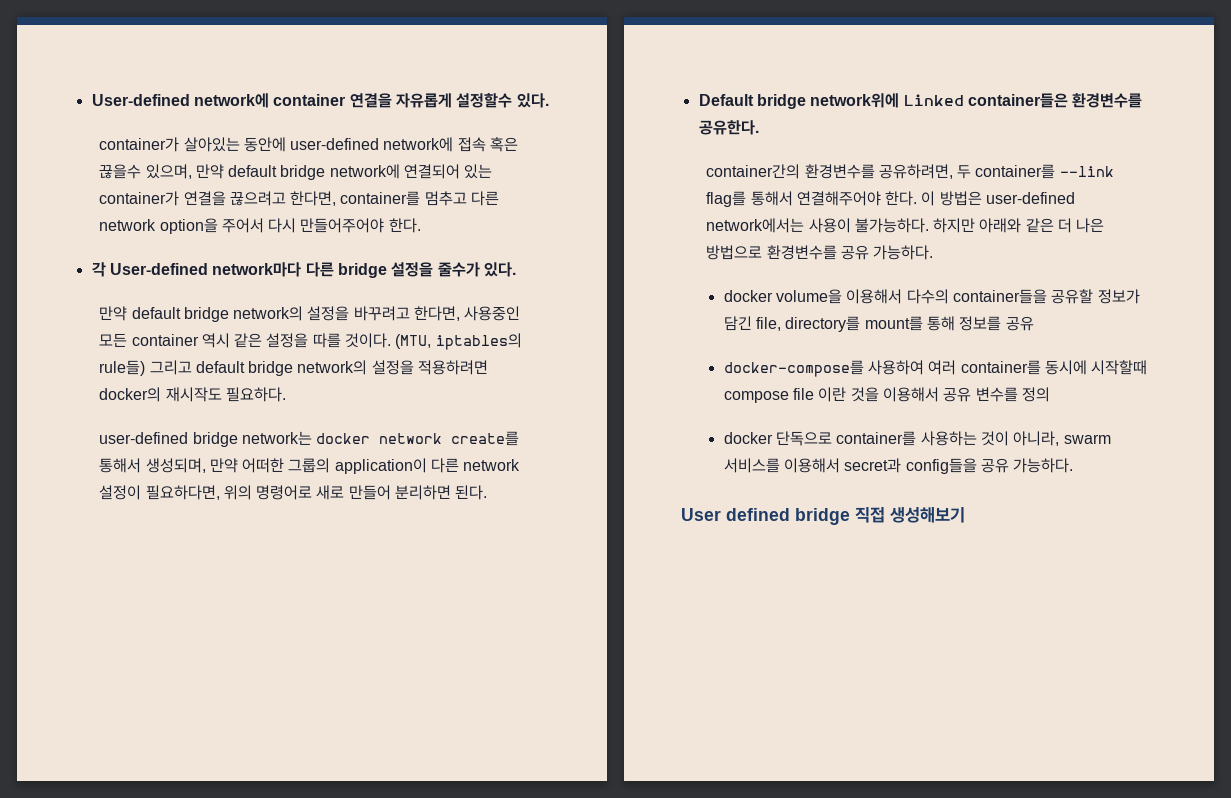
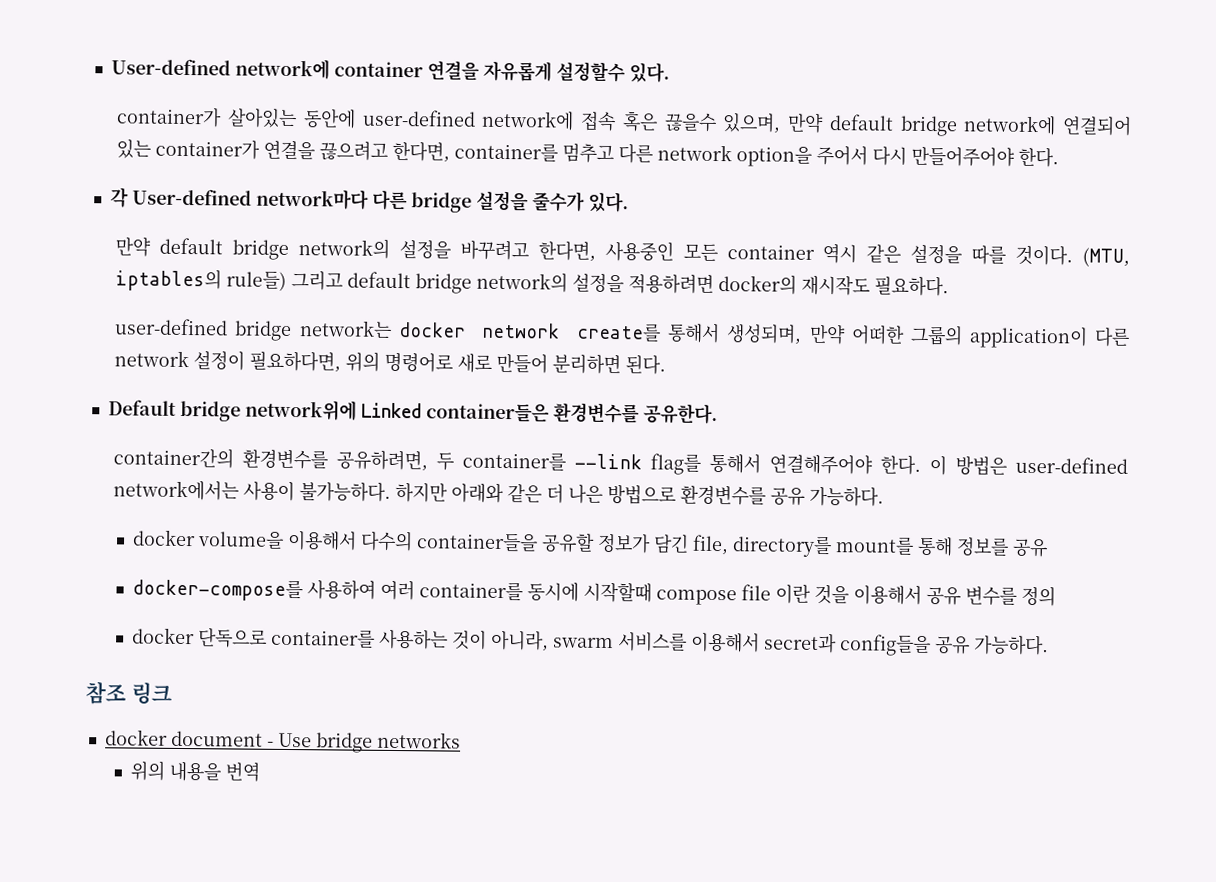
- User defined bridge 직접 생성해보기
+ 참조 링크
+ docker document - Use bridge networks
+ 위의 내용을 번역

